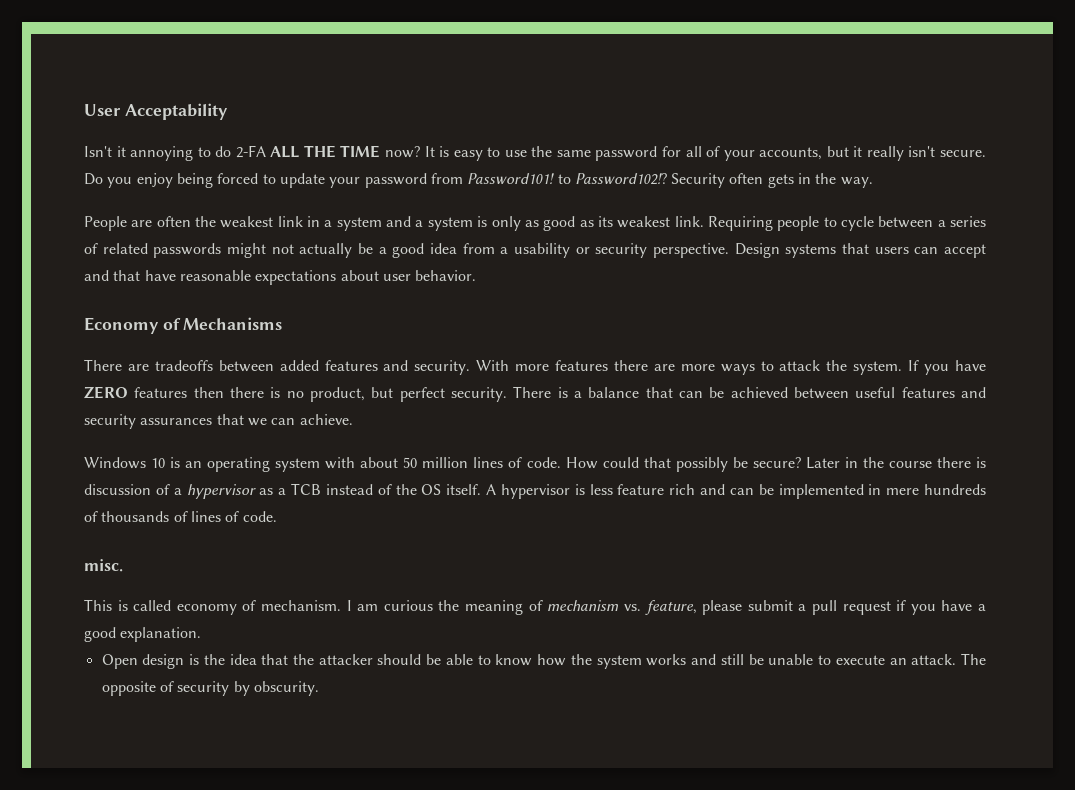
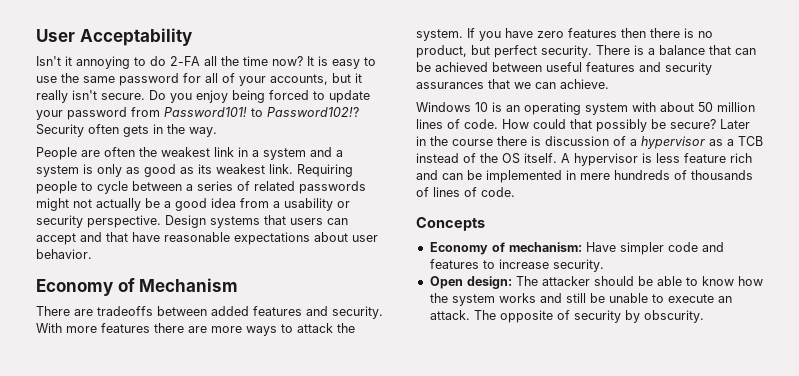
- Isn't it annoying to do 2-FA ALL THE TIME now?
+ Isn't it annoying to do 2-FA all the time now?
- Economy of Mechanisms
+ Economy of Mechanism
- If you have ZERO features then there is no product, but perfect security.
+ If you have zero features then there is no product, but perfect security.
- misc.
- This is called economy of mechanism. I am curious the meaning of mechanism vs. feature, please submit a pull request if you have a good explanation.
- Open design is the idea that the attacker should be able to know how the system works and still be unable to execute an attack.
+ Concepts
+ Economy of mechanism: Have simpler code and features to increase security.
+ Open design: The attacker should be able to know how the system works and still be unable to execute an attack.

